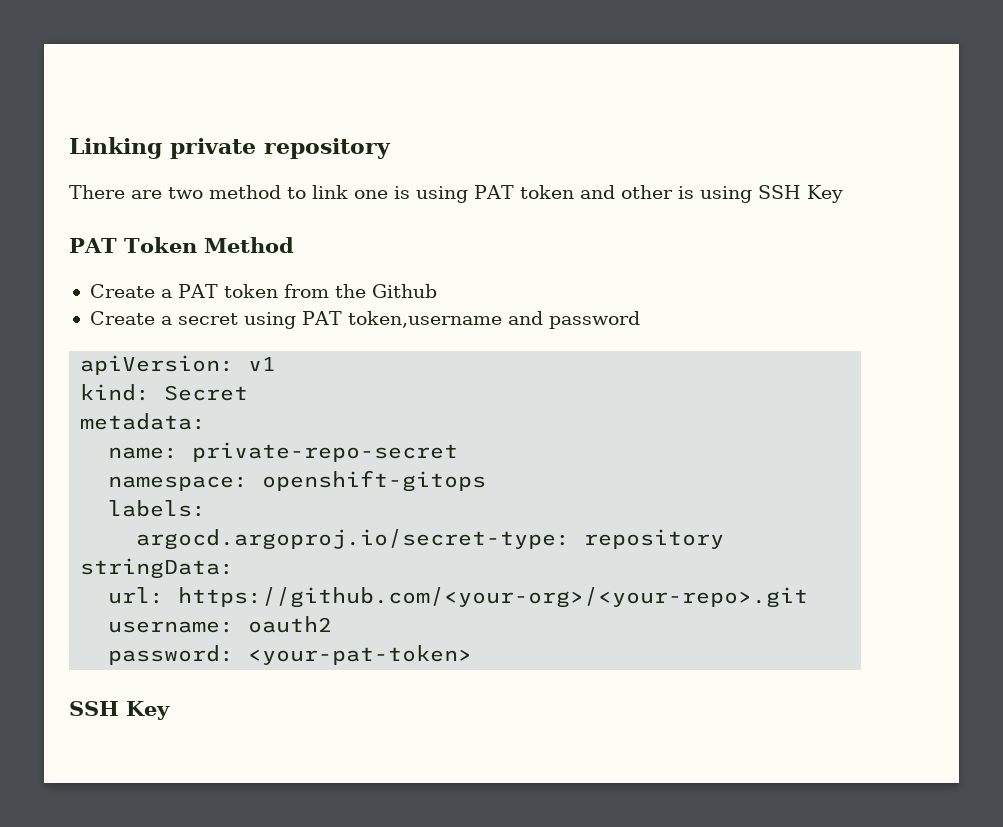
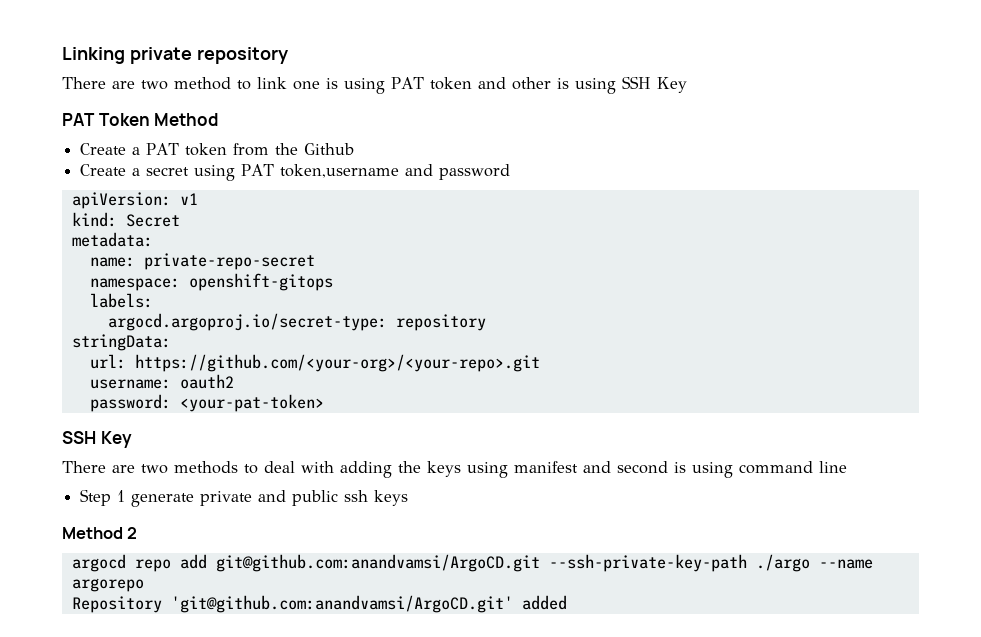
+ There are two methods to deal with adding the keys using manifest and second is using command line
+ Step 1 generate private and public ssh keys
+ Method 2
+ argocd repo add git@github.com:anandvamsi/ArgoCD.git --ssh-private-key-path ./argo --name argorepo
+ Repository 'git@github.com:anandvamsi/ArgoCD.git' added

